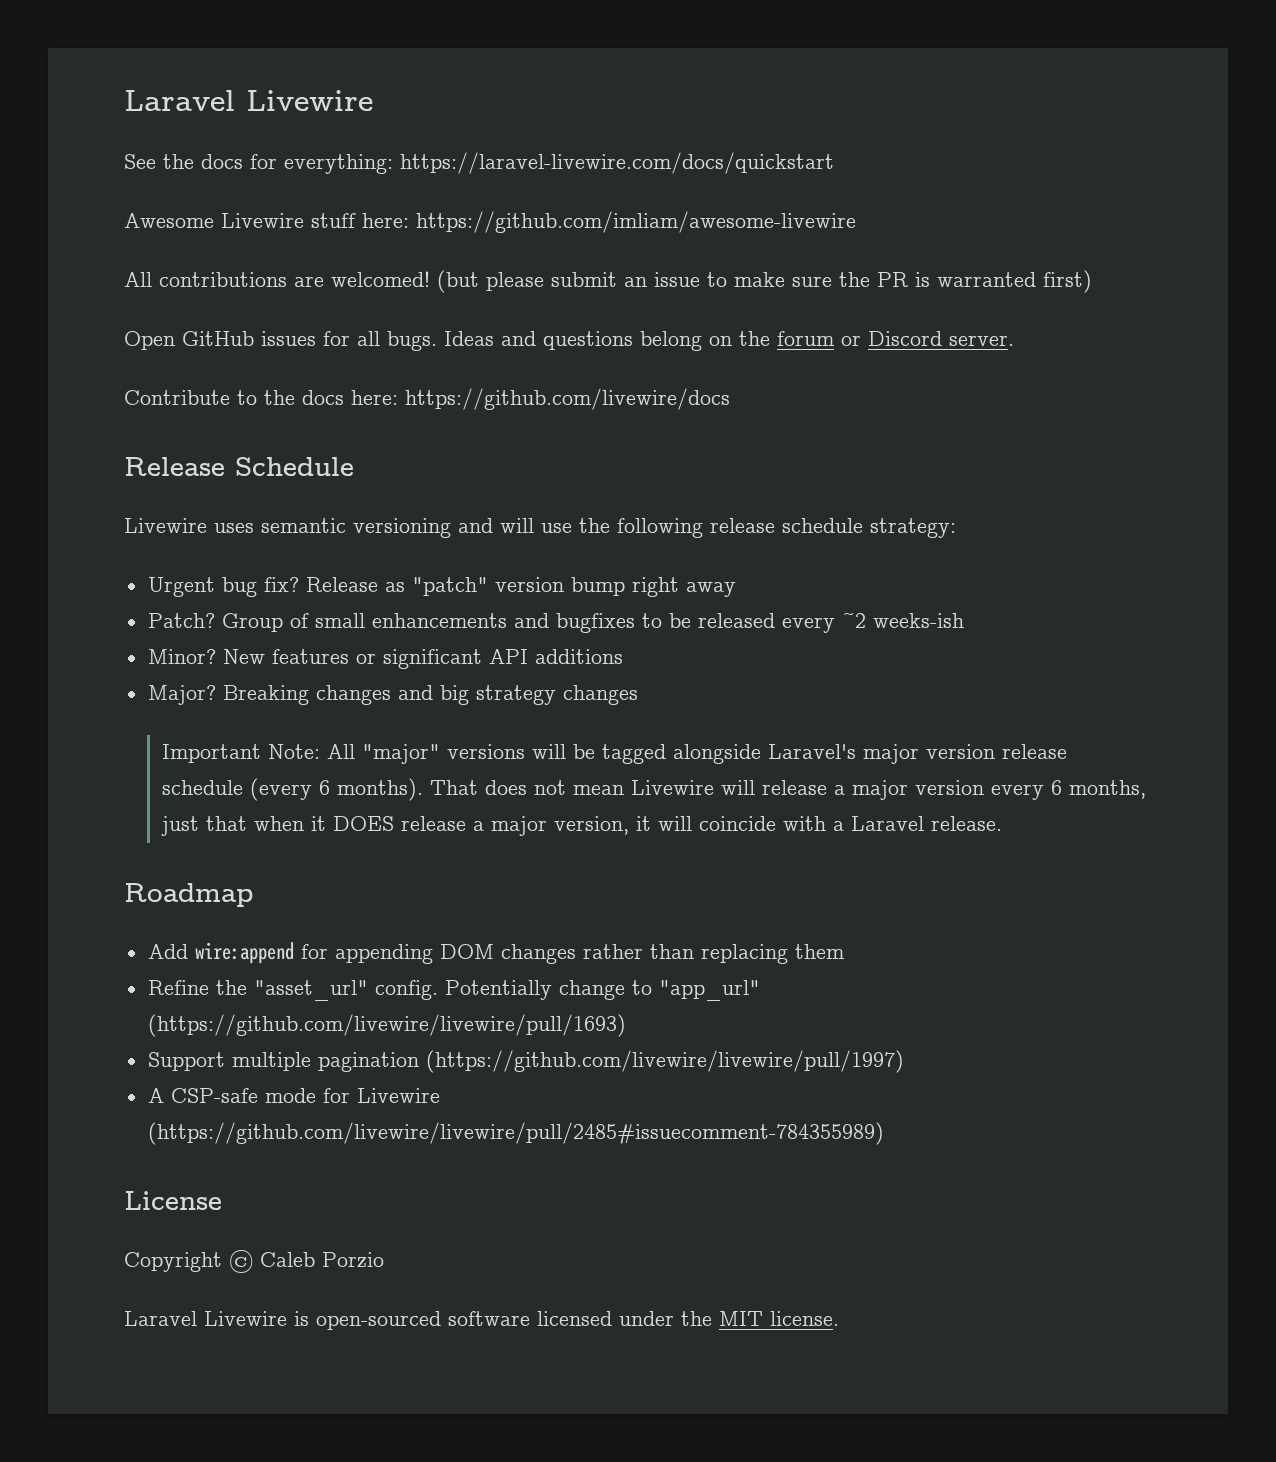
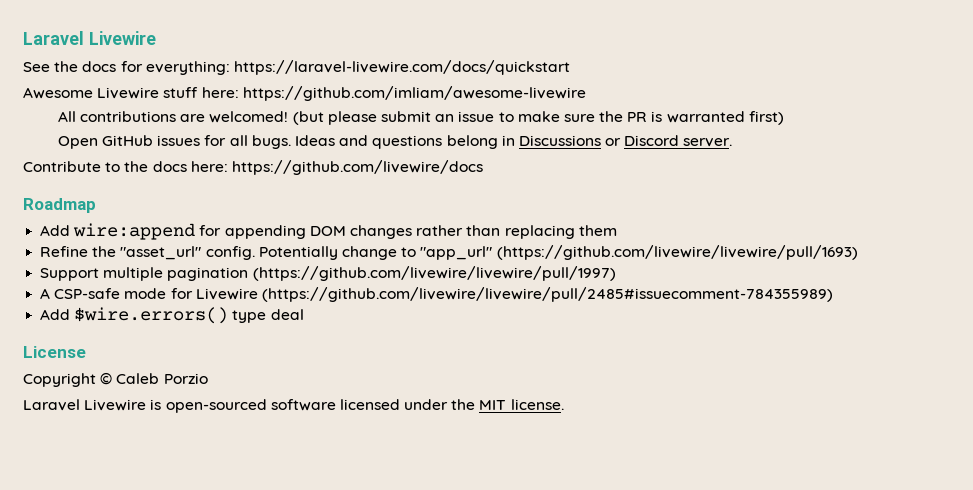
- Ideas and questions belong on the forum or Discord server.
+ Ideas and questions belong in Discussions or Discord server.
- Release Schedule
- Livewire uses semantic versioning and will use the following release schedule strategy:
- Urgent bug fix? Release as "patch" version bump right away
- Patch? Group of small enhancements and bugfixes to be released every ~2 weeks-ish
- Minor? New features or significant API additions
- Major? Breaking changes and big strategy changes
- Important Note: All "major" versions will be tagged alongside Laravel's major version release schedule (every 6 months). That does not mean Livewire will release a major version every 6 months, just that when it DOES release a major version, it will coincide with a Laravel release.
+ Add $wire.errors() type deal

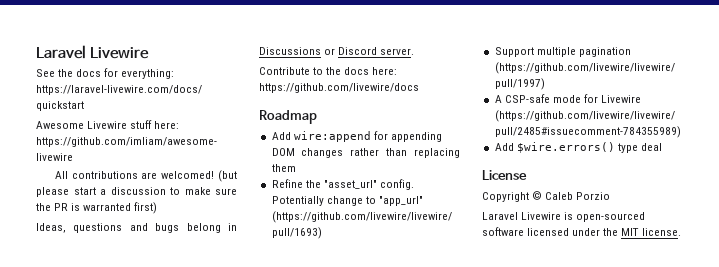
- (but please submit an issue to make sure the PR is warranted first)
+ (but please start a discussion to make sure the PR is warranted first)
- Open GitHub issues for all bugs. Ideas and questions belong in Discussions or Discord server.
+ Ideas, questions and bugs belong in Discussions or Discord server.

